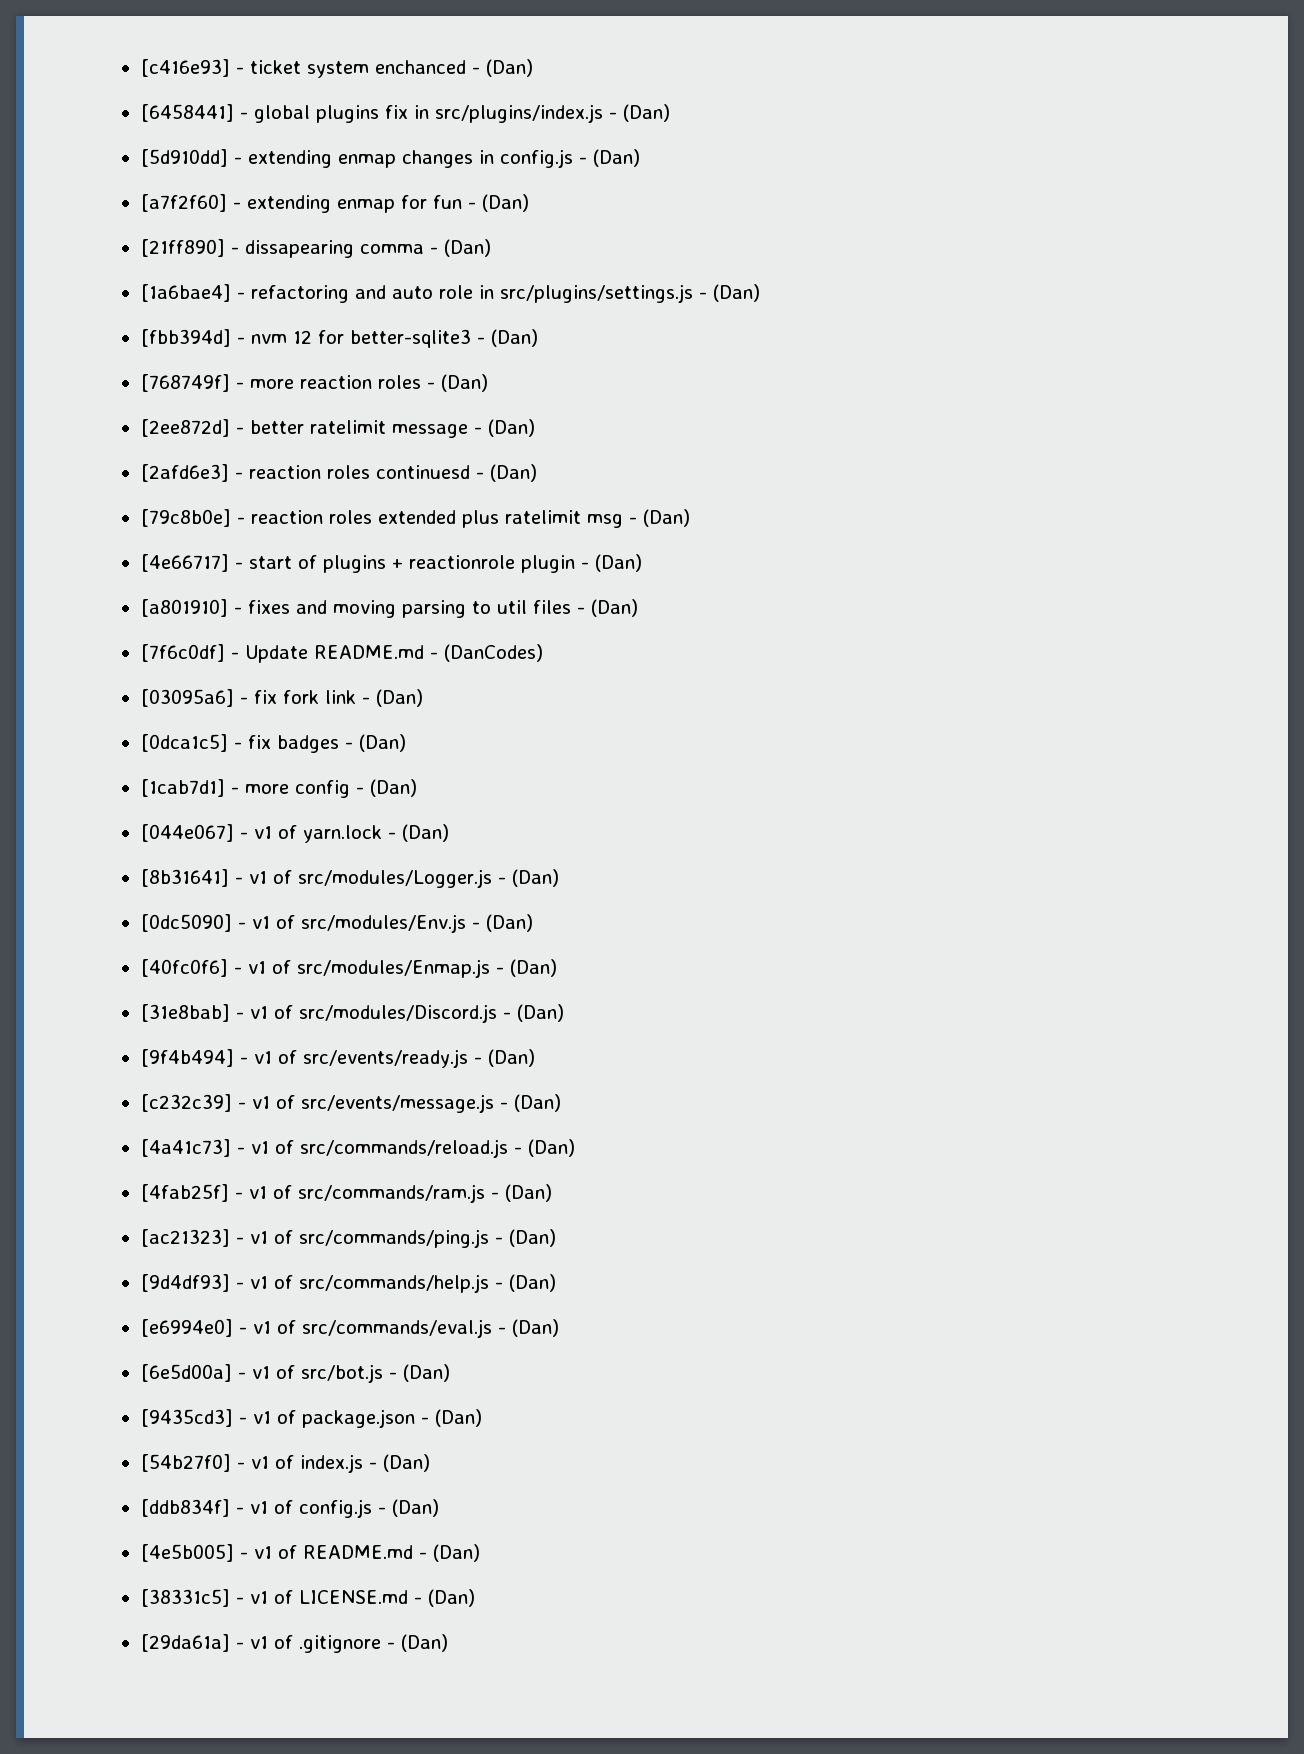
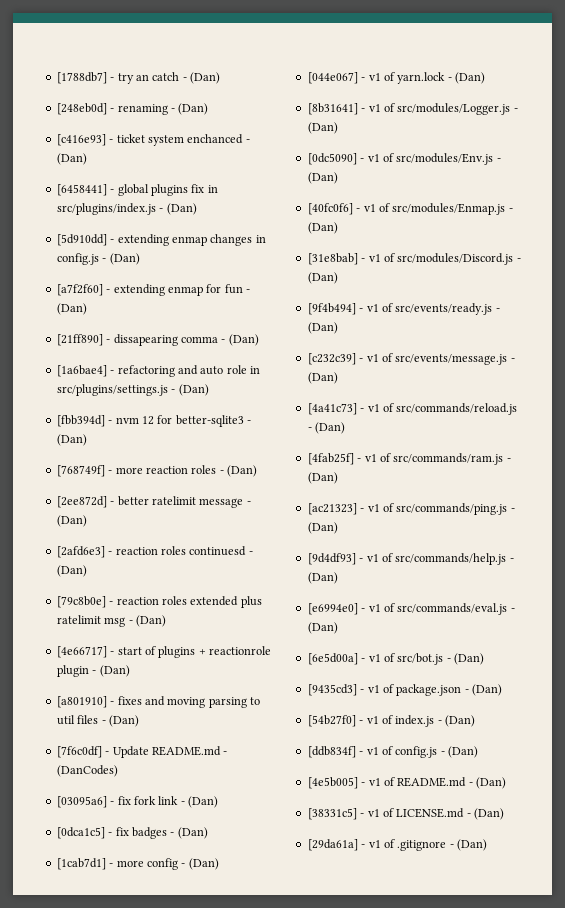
+ [1788db7] - try an catch - (Dan)
+ [248eb0d] - renaming - (Dan)

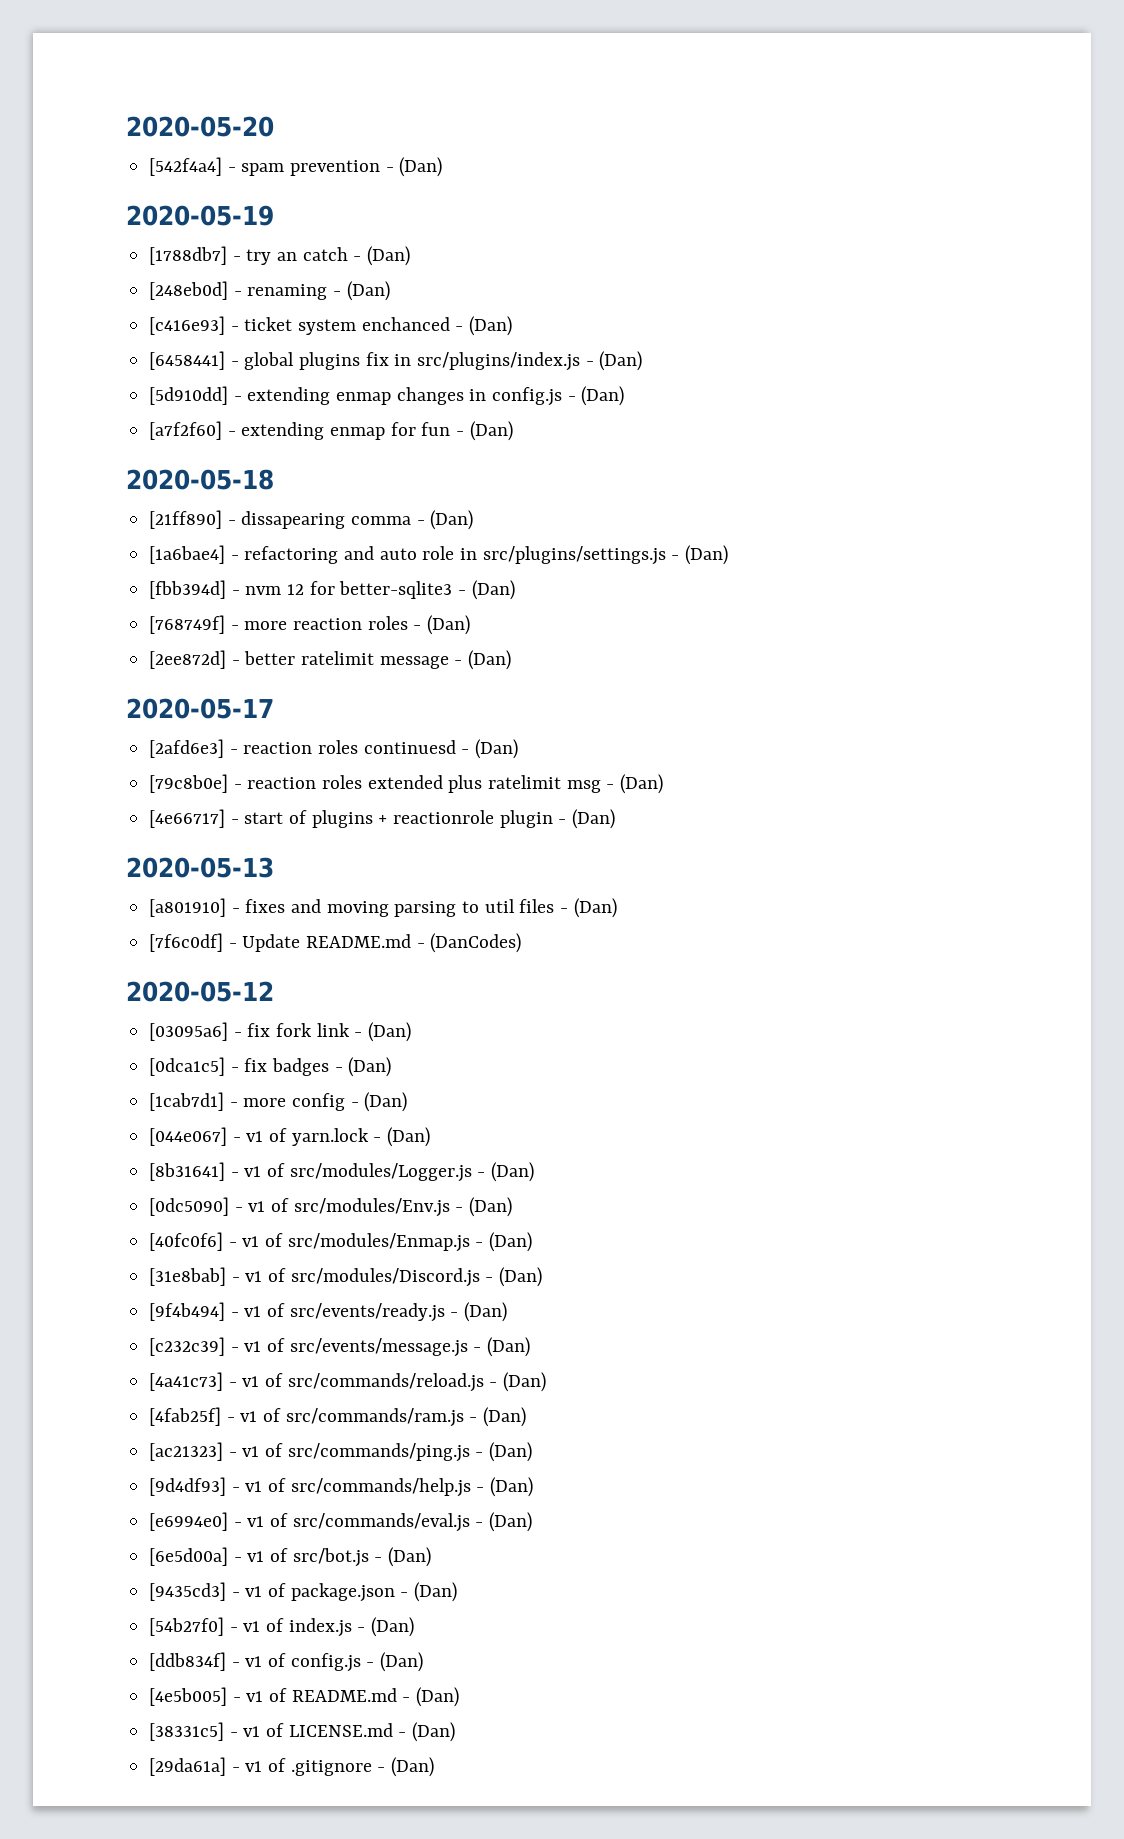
+ 2020-05-20
+ [542f4a4] - spam prevention - (Dan)
+ 2020-05-19
+ 2020-05-18
+ 2020-05-17
+ 2020-05-13
+ 2020-05-12

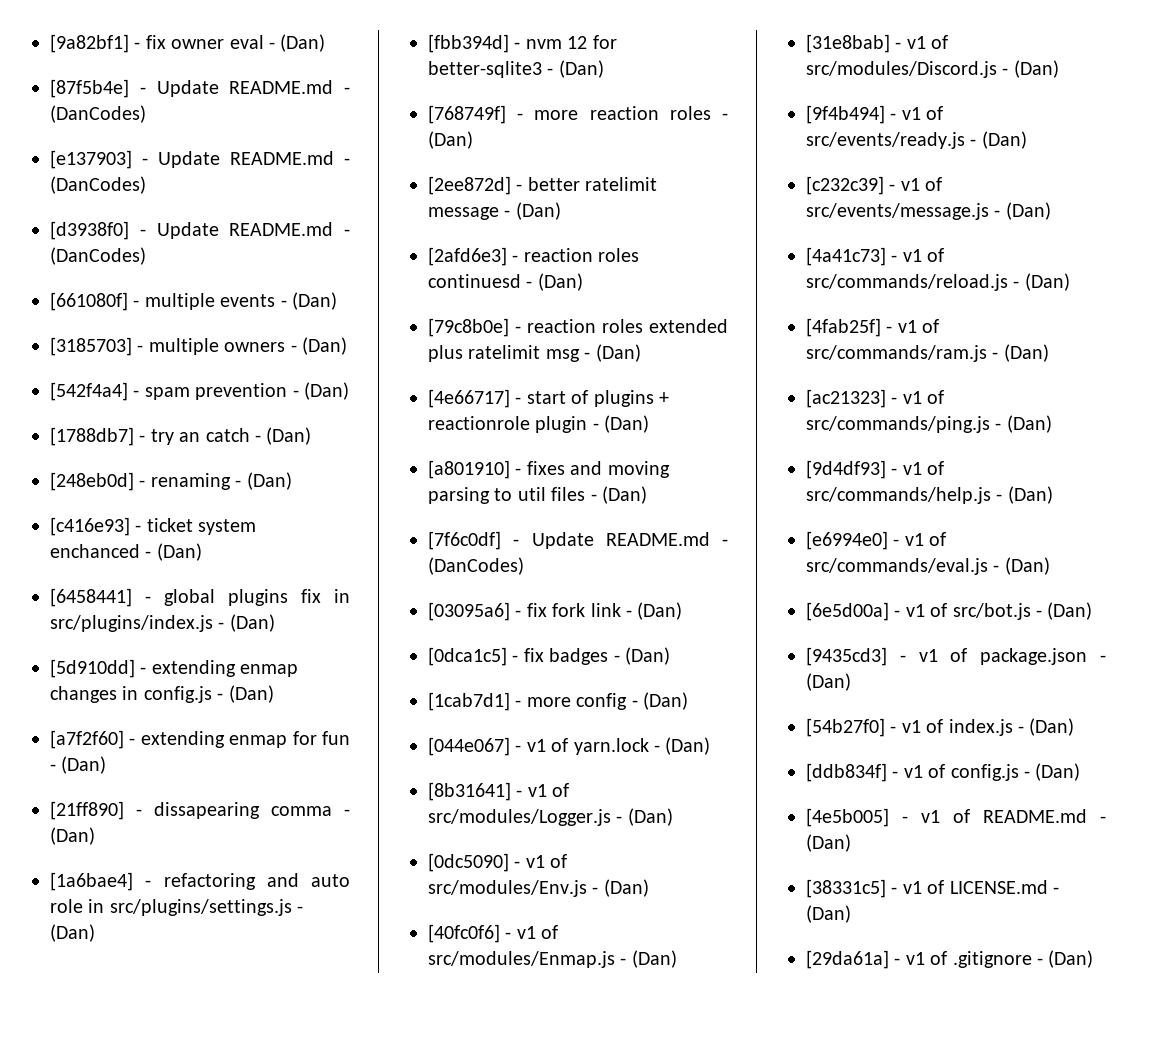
- 2020-05-20
+ [9a82bf1] - fix owner eval - (Dan)
+ [87f5b4e] - Update README.md - (DanCodes)
+ [e137903] - Update README.md - (DanCodes)
+ [d3938f0] - Update README.md - (DanCodes)
+ [661080f] - multiple events - (Dan)
+ [3185703] - multiple owners - (Dan)
- 2020-05-19
- 2020-05-18
- 2020-05-17
- 2020-05-13
- 2020-05-12

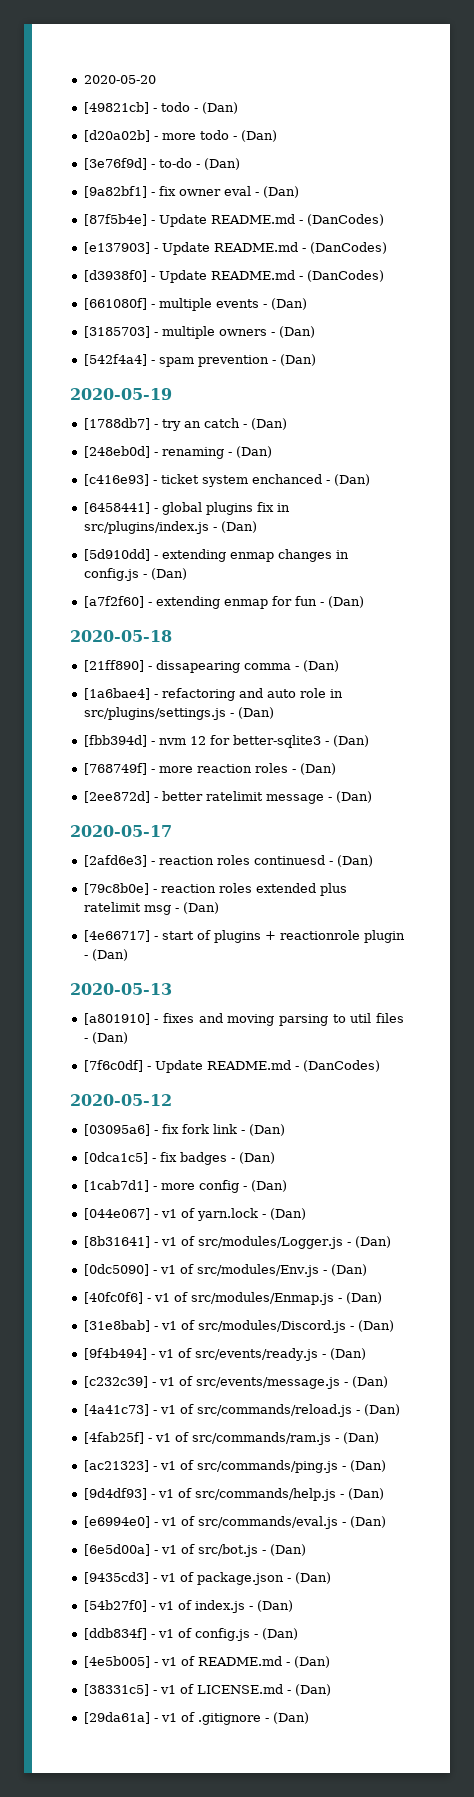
+ 2020-05-20
+ [49821cb] - todo - (Dan)
+ [d20a02b] - more todo - (Dan)
+ [3e76f9d] - to-do - (Dan)
+ 2020-05-19
+ 2020-05-18
+ 2020-05-17
+ 2020-05-13
+ 2020-05-12

